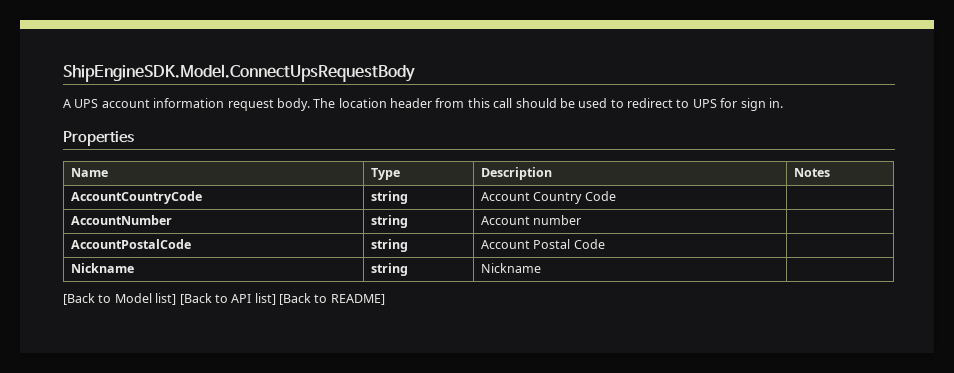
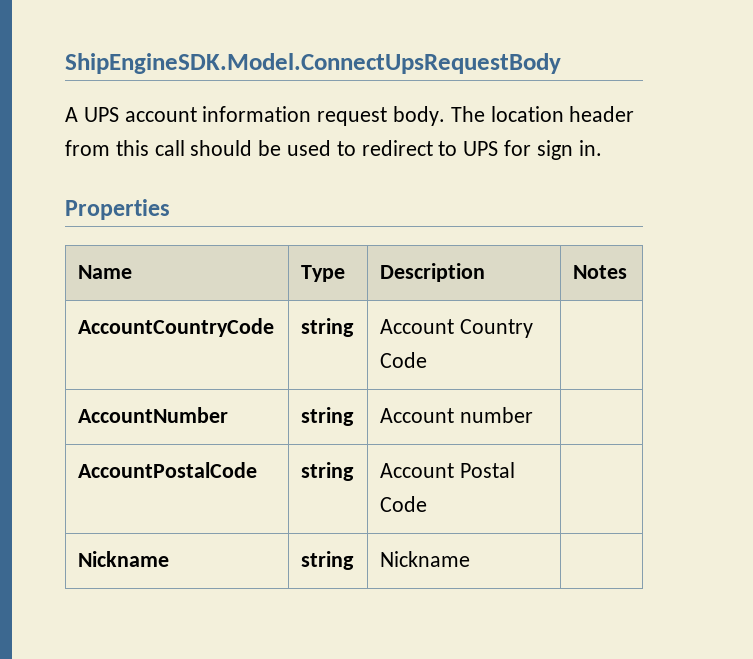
- [Back to Model list] [Back to API list] [Back to README]

